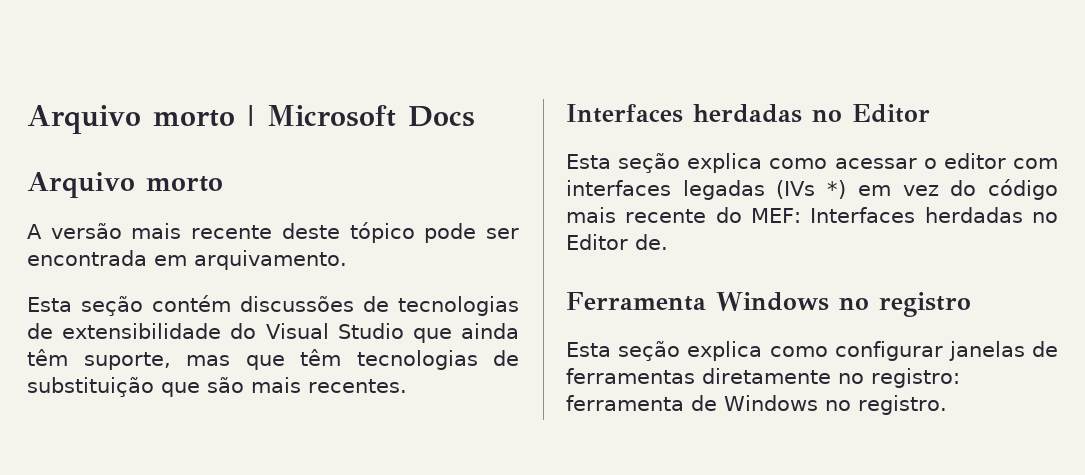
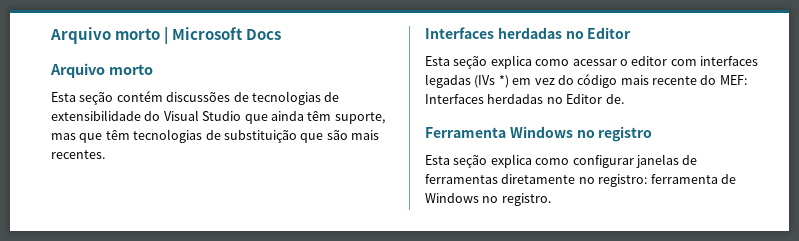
- A versão mais recente deste tópico pode ser encontrada em arquivamento.

